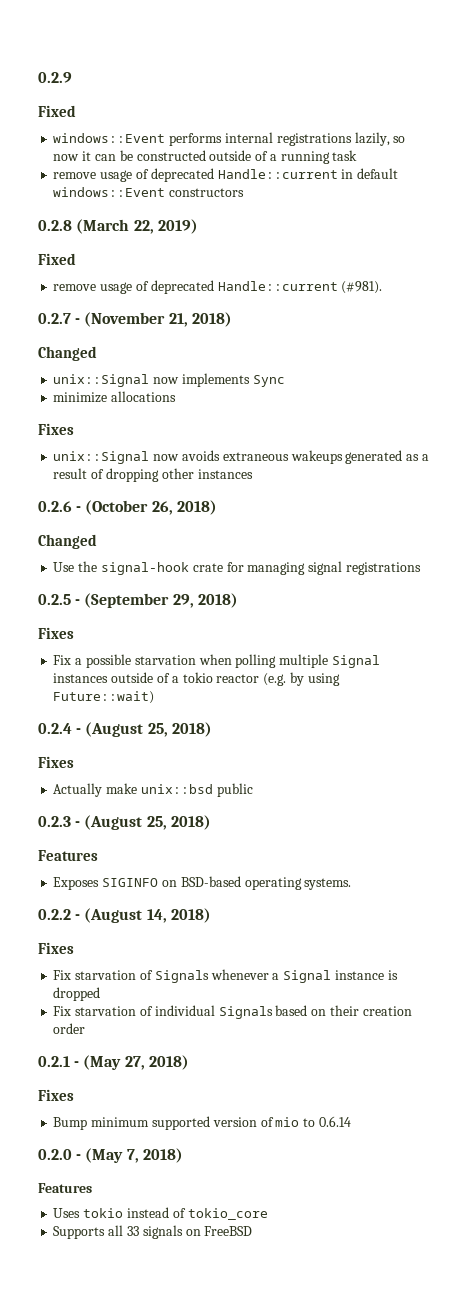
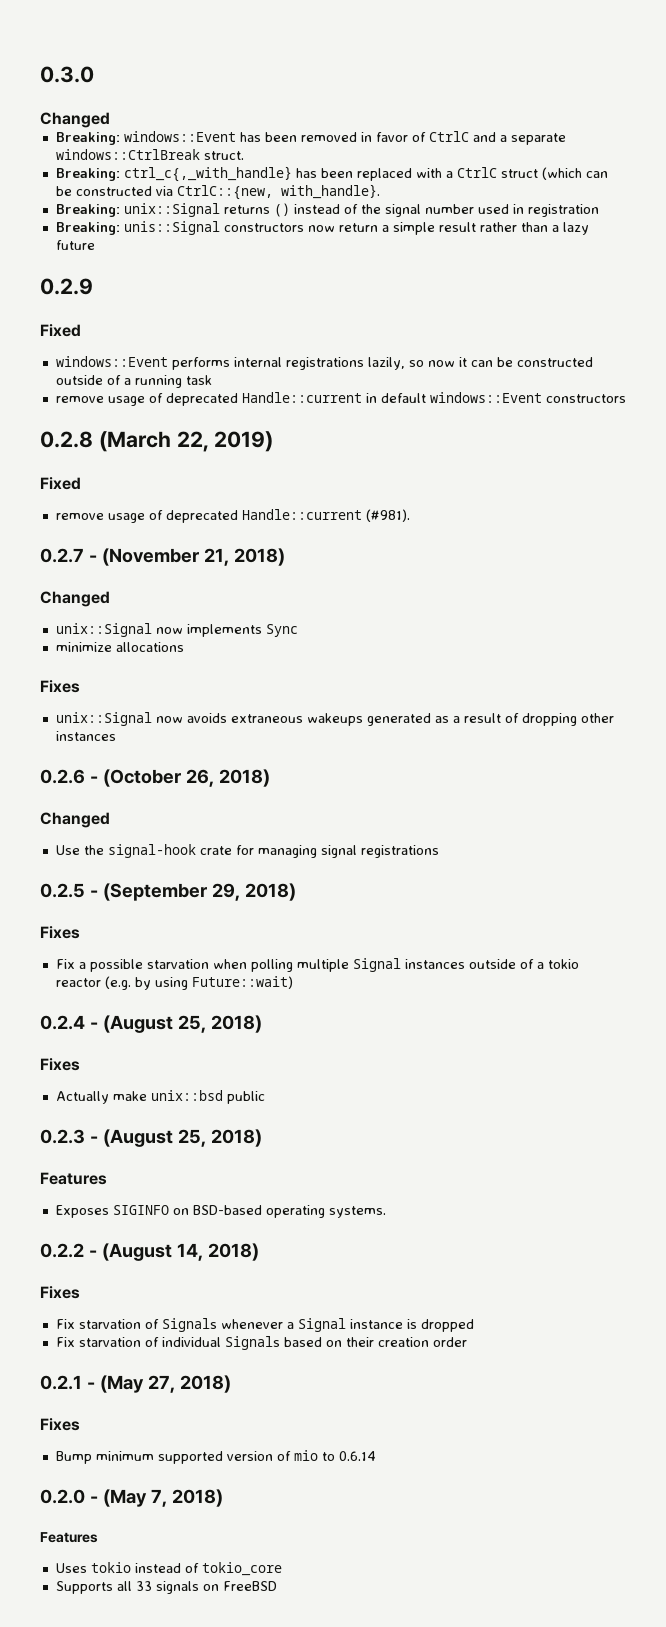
+ 0.3.0
+ Changed
+ Breaking: windows::Event has been removed in favor of CtrlC and a separate windows::CtrlBreak struct.
+ Breaking: ctrl_c{,_with_handle} has been replaced with a CtrlC struct (which can be constructed via CtrlC::{new, with_handle}.
+ Breaking: unix::Signal returns () instead of the signal number used in registration
+ Breaking: unis::Signal constructors now return a simple result rather than a lazy future

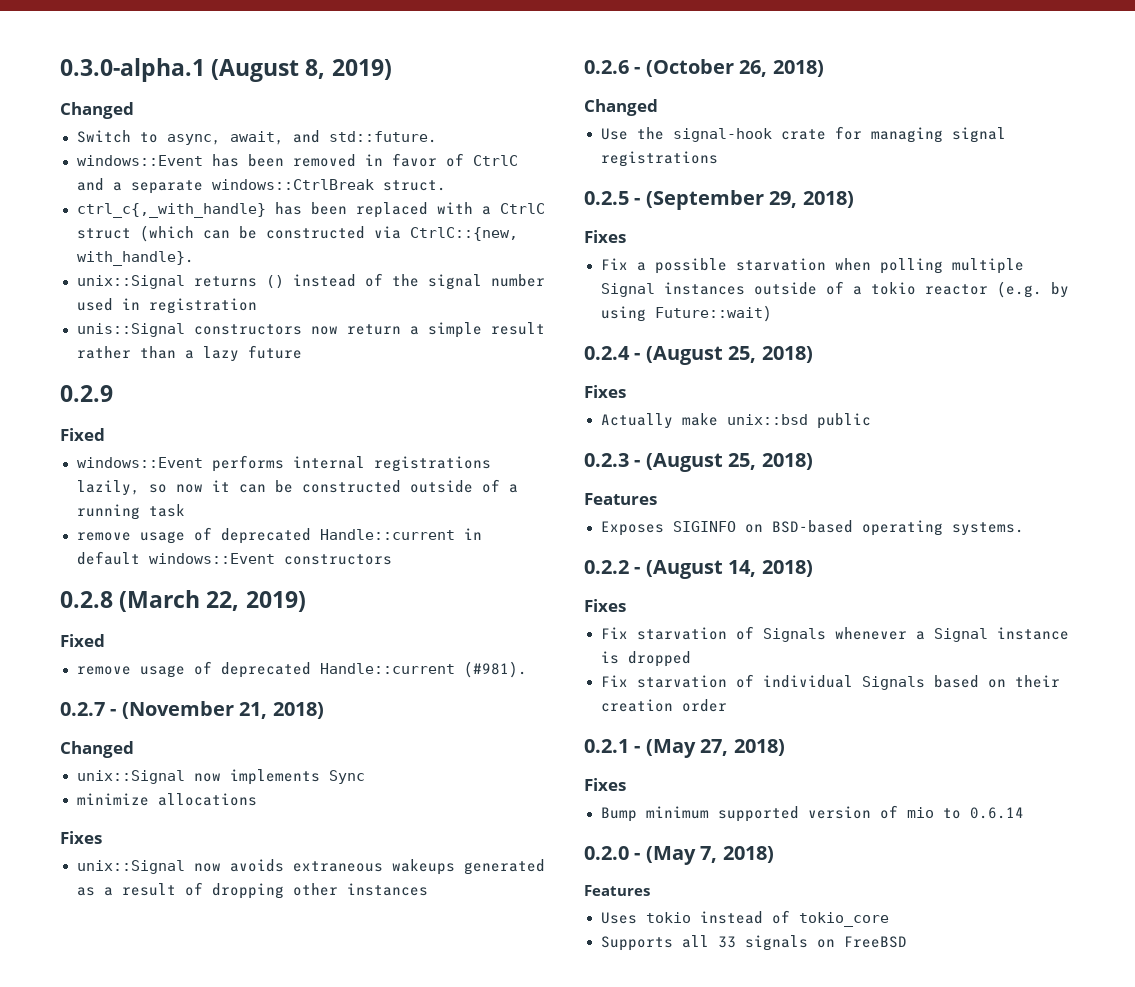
- 0.3.0
+ 0.3.0-alpha.1 (August 8, 2019)
  Changed
- Breaking: windows::Event has been removed in favor of CtrlC and a separate windows::CtrlBreak struct.
+ Switch to async, await, and std::future.
+ windows::Event has been removed in favor of CtrlC and a separate windows::CtrlBreak struct.
- Breaking: ctrl_c{,_with_handle} has been replaced with a CtrlC struct (which can be constructed via CtrlC::{new, with_handle}.
+ ctrl_c{,_with_handle} has been replaced with a CtrlC struct (which can be constructed via CtrlC::{new, with_handle}.
- Breaking: unix::Signal returns () instead of the signal number used in registration
+ unix::Signal returns () instead of the signal number used in registration
- Breaking: unis::Signal constructors now return a simple result rather than a lazy future
+ unis::Signal constructors now return a simple result rather than a lazy future

